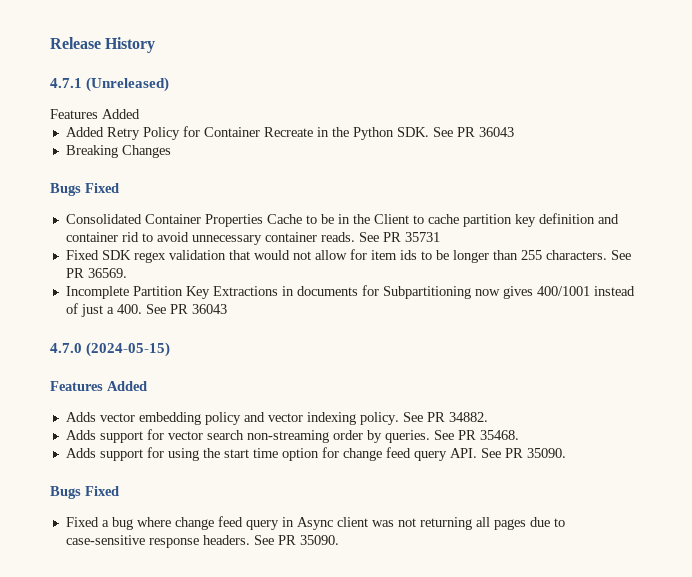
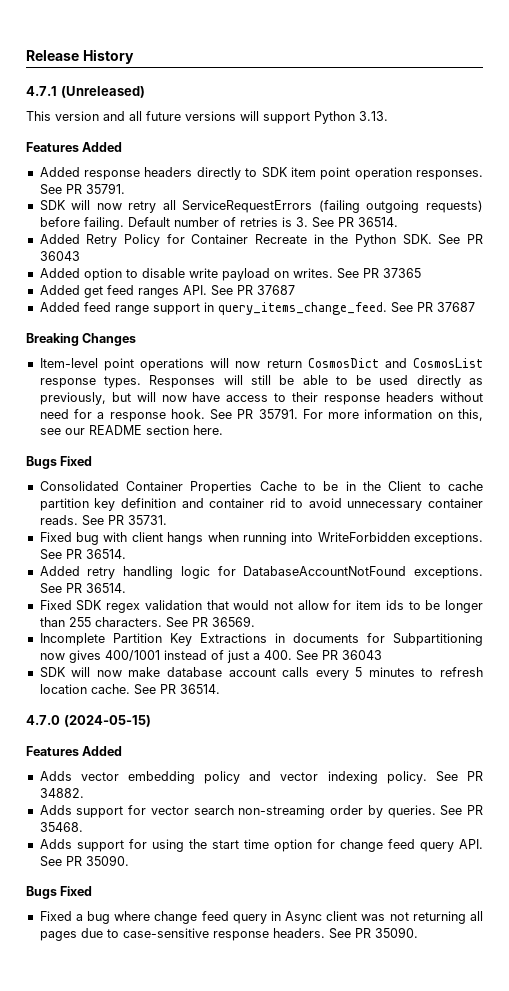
  4.7.1 (Unreleased)
+ This version and all future versions will support Python 3.13.
  Features Added
+ Added response headers directly to SDK item point operation responses. See PR 35791.
+ SDK will now retry all ServiceRequestErrors (failing outgoing requests) before failing. Default number of retries is 3. See PR 36514.
+ Added option to disable write payload on writes. See PR 37365
+ Added get feed ranges API. See PR 37687
+ Added feed range support in query_items_change_feed. See PR 37687
  Breaking Changes
+ Item-level point operations will now return CosmosDict and CosmosList response types. Responses will still be able to be used directly as previously, but will now have access to their response headers without need for a response hook. See PR 35791. For more information on this, see our README section here.
- See PR 35731
+ See PR 35731.
+ Fixed bug with client hangs when running into WriteForbidden exceptions. See PR 36514.
+ Added retry handling logic for DatabaseAccountNotFound exceptions. See PR 36514.
+ SDK will now make database account calls every 5 minutes to refresh location cache. See PR 36514.

